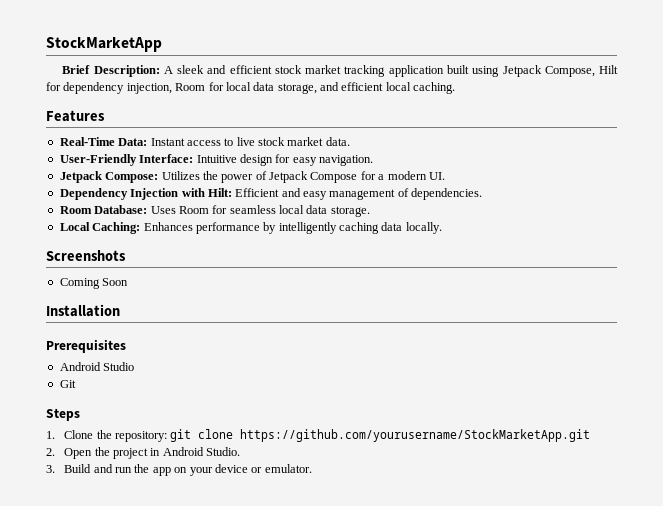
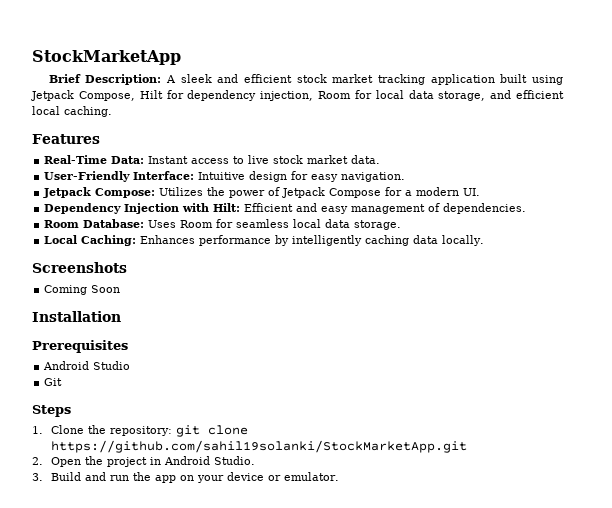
- 1. Clone the repository: git clone https://github.com/yourusername/StockMarketApp.git
+ 1. Clone the repository: git clone https://github.com/sahil19solanki/StockMarketApp.git

